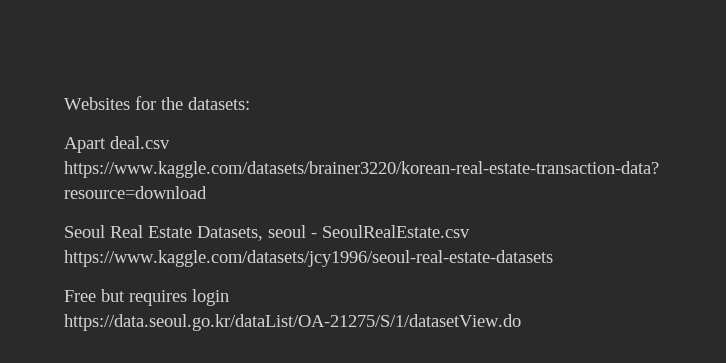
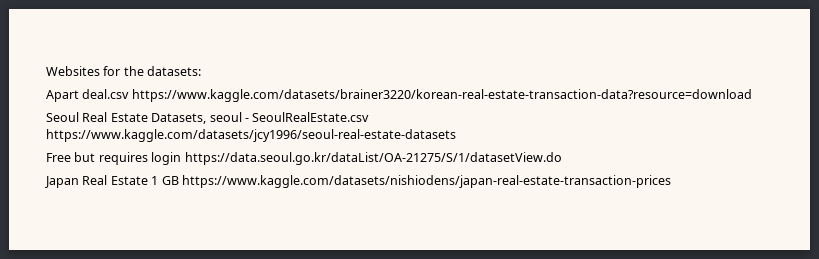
+ Japan Real Estate 1 GB https://www.kaggle.com/datasets/nishiodens/japan-real-estate-transaction-prices

